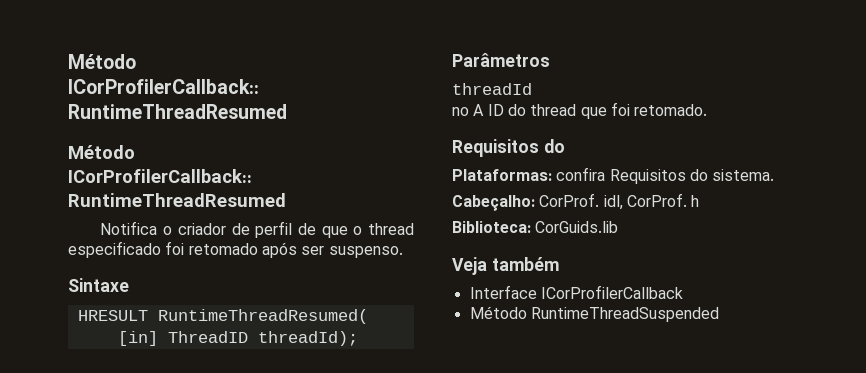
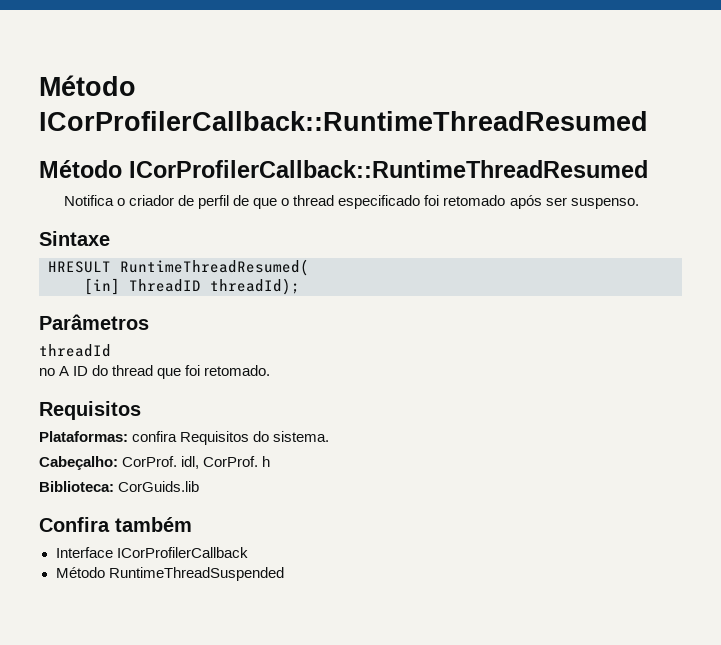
  no A ID do thread que foi retomado.
- Requisitos do
+ Requisitos
- Veja também
+ Confira também

